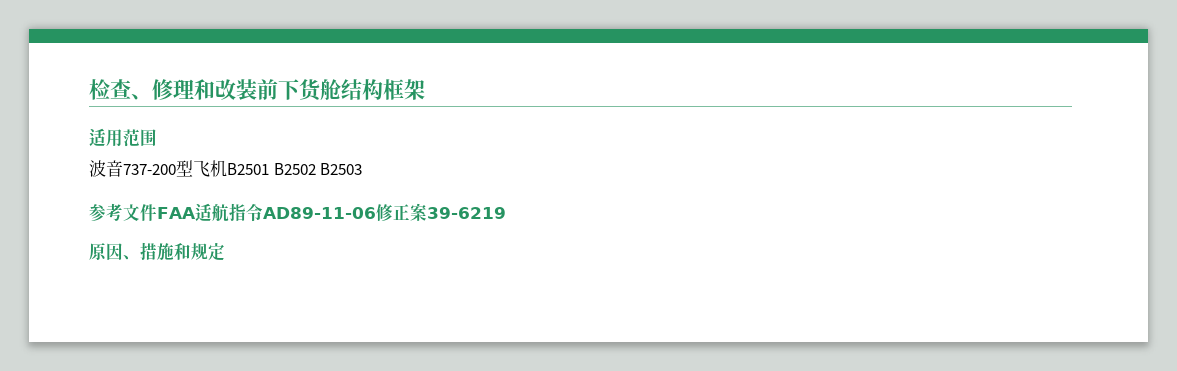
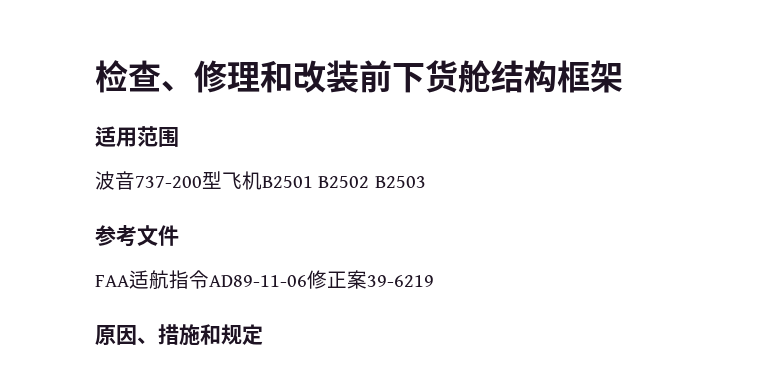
- 参考文件FAA适航指令AD89-11-06修正案39-6219
+ 参考文件
+ FAA适航指令AD89-11-06修正案39-6219

